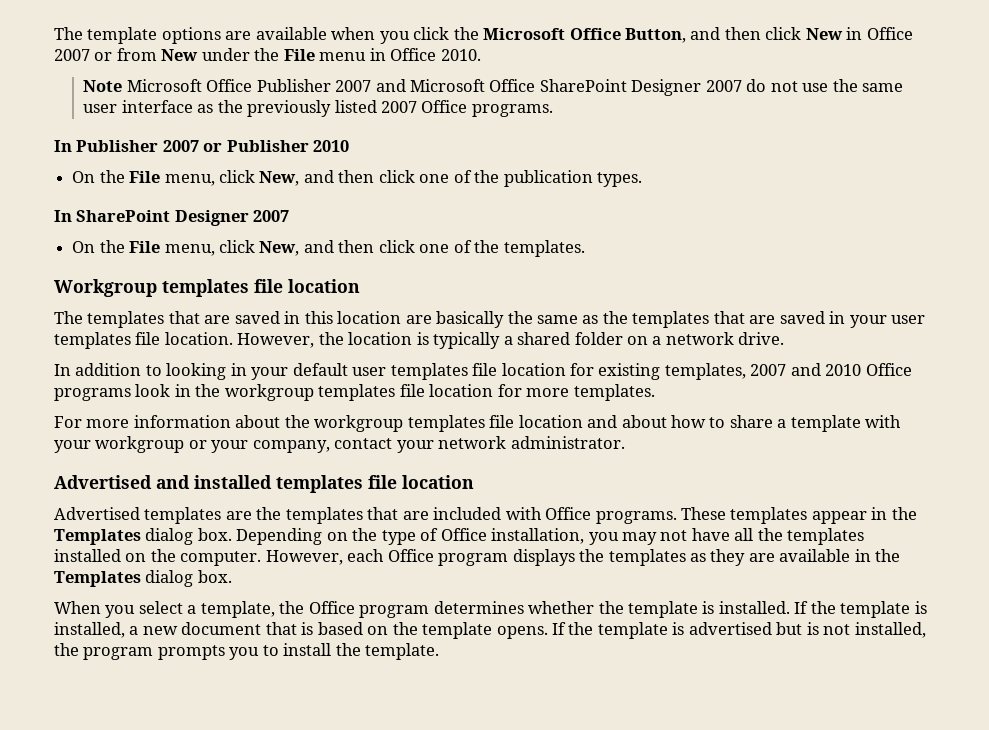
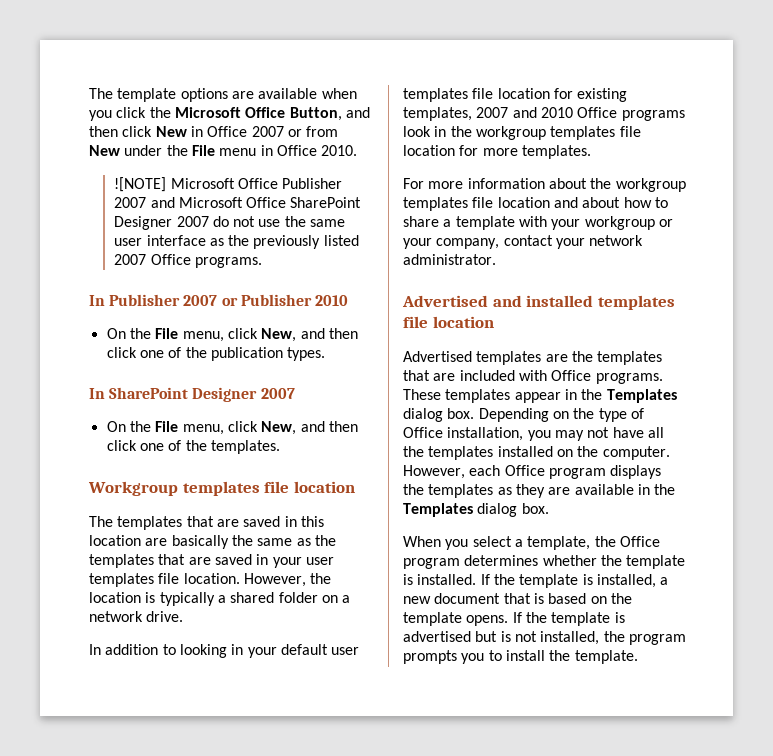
- Note Microsoft Office Publisher 2007 and Microsoft Office SharePoint Designer 2007 do not use the same user interface as the previously listed 2007 Office programs.
+ ![NOTE] Microsoft Office Publisher 2007 and Microsoft Office SharePoint Designer 2007 do not use the same user interface as the previously listed 2007 Office programs.

